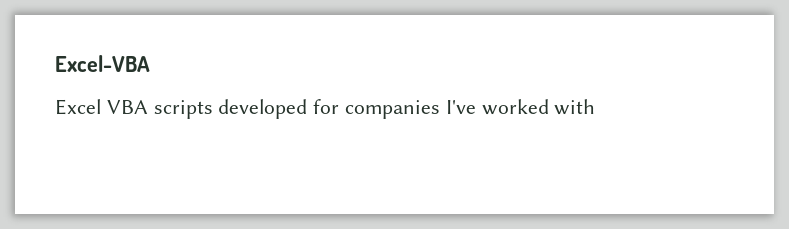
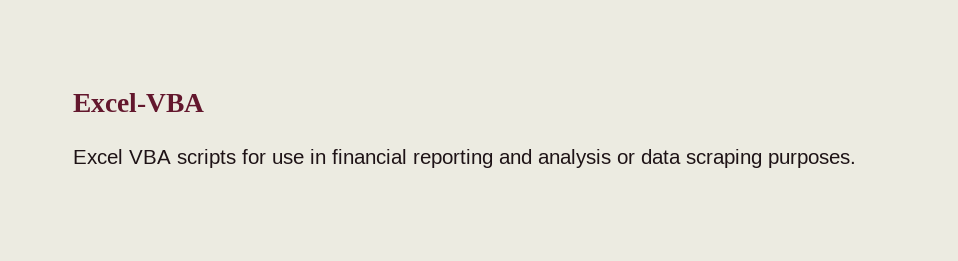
- Excel VBA scripts developed for companies I've worked with
+ Excel VBA scripts for use in financial reporting and analysis or data scraping purposes.

